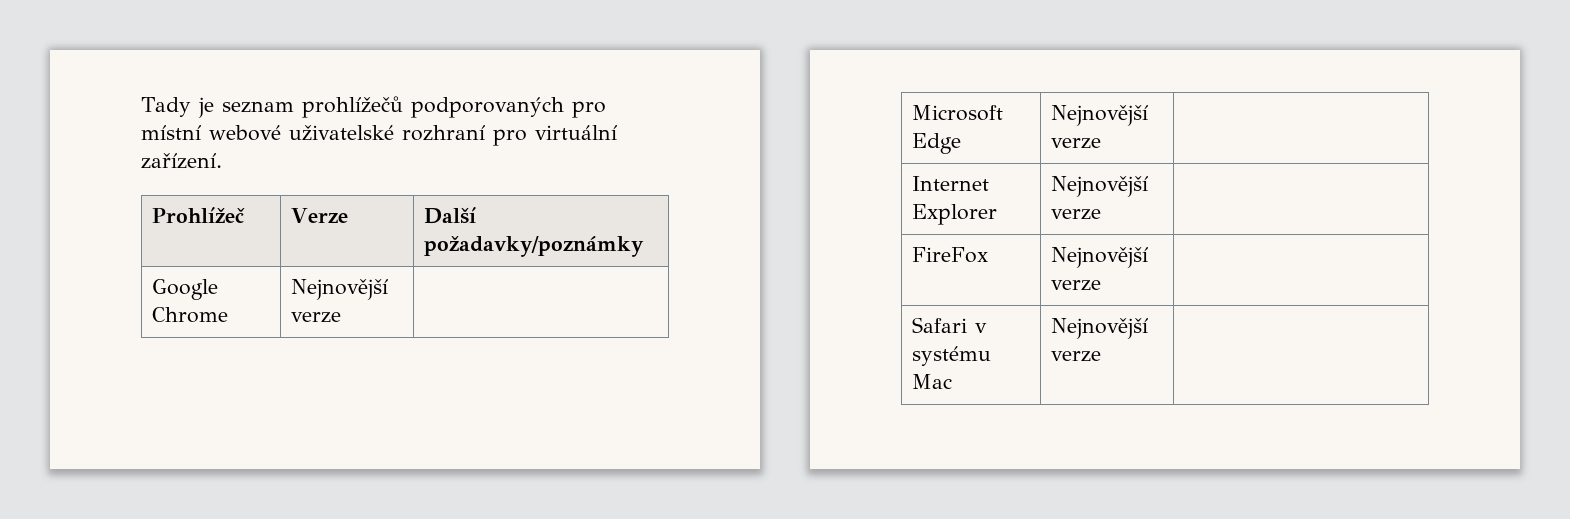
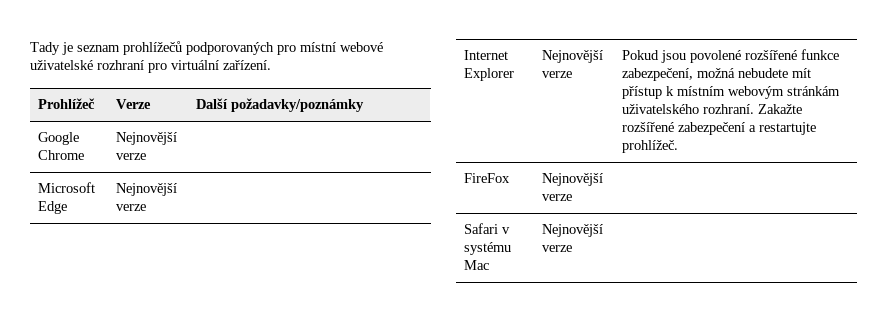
- Internet Explorer | Nejnovější verze |
+ Internet Explorer | Nejnovější verze | Pokud jsou povolené rozšířené funkce zabezpečení, možná nebudete mít přístup k místním webovým stránkám uživatelského rozhraní. Zakažte rozšířené zabezpečení a restartujte prohlížeč.

